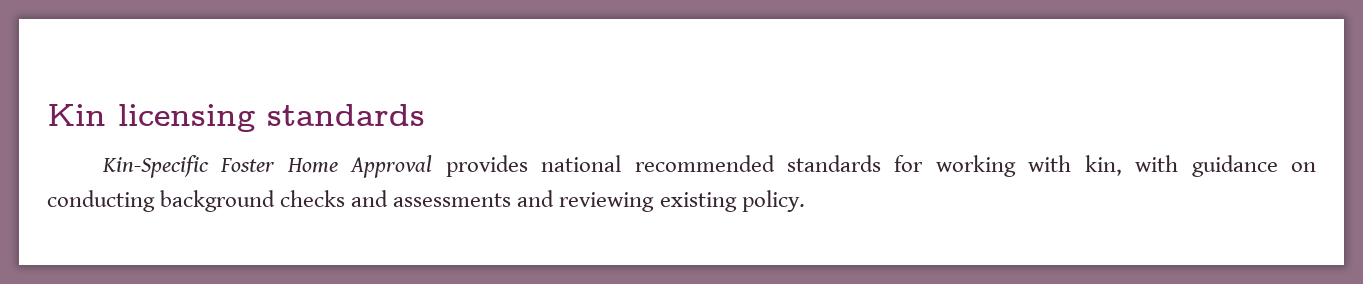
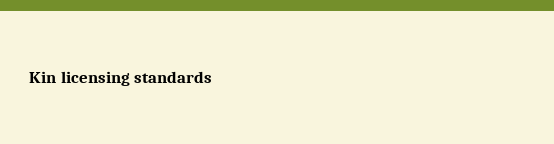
- Kin-Specific Foster Home Approval provides national recommended standards for working with kin, with guidance on conducting background checks and assessments and reviewing existing policy.

